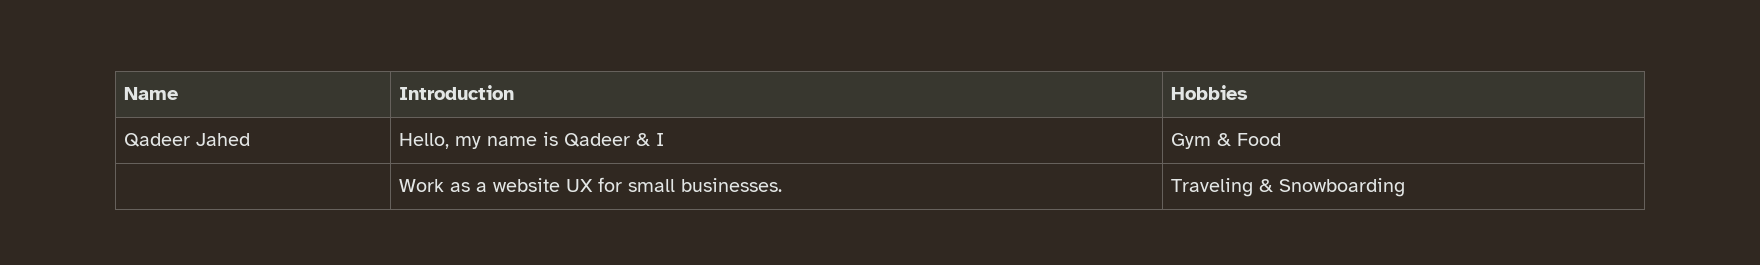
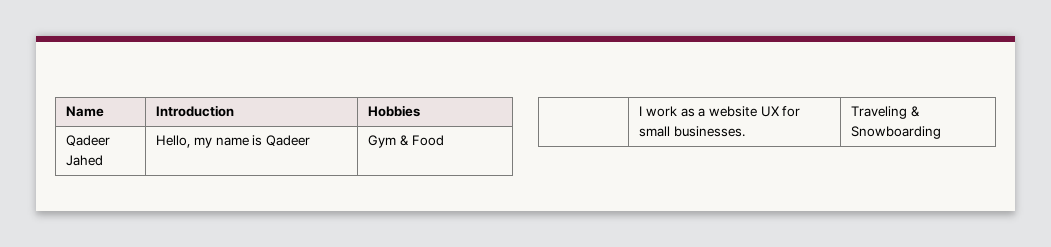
- Qadeer Jahed | Hello, my name is Qadeer & I | Gym & Food
+ Qadeer Jahed | Hello, my name is Qadeer | Gym & Food
- | Work as a website UX for small businesses. | Traveling & Snowboarding
+ | I work as a website UX for small businesses. | Traveling & Snowboarding

